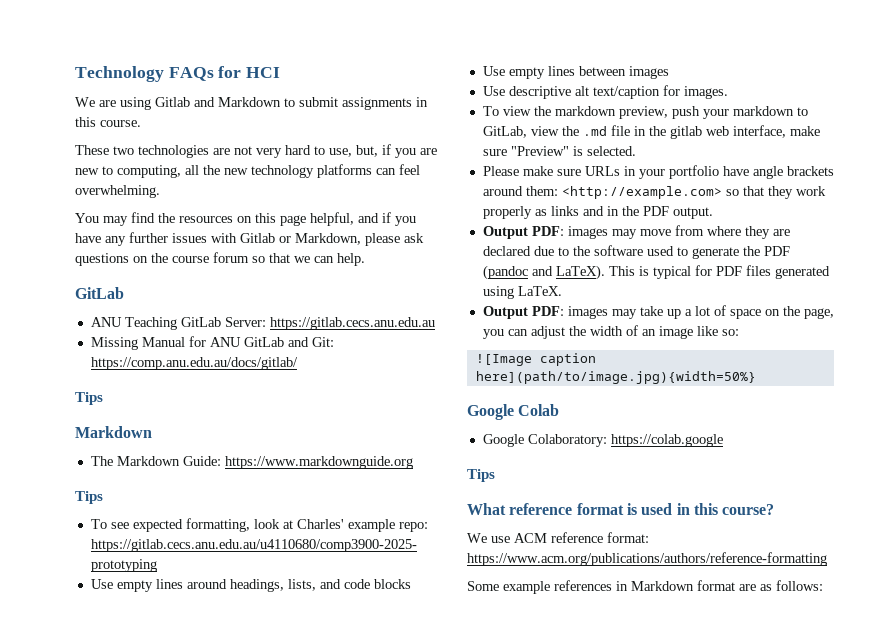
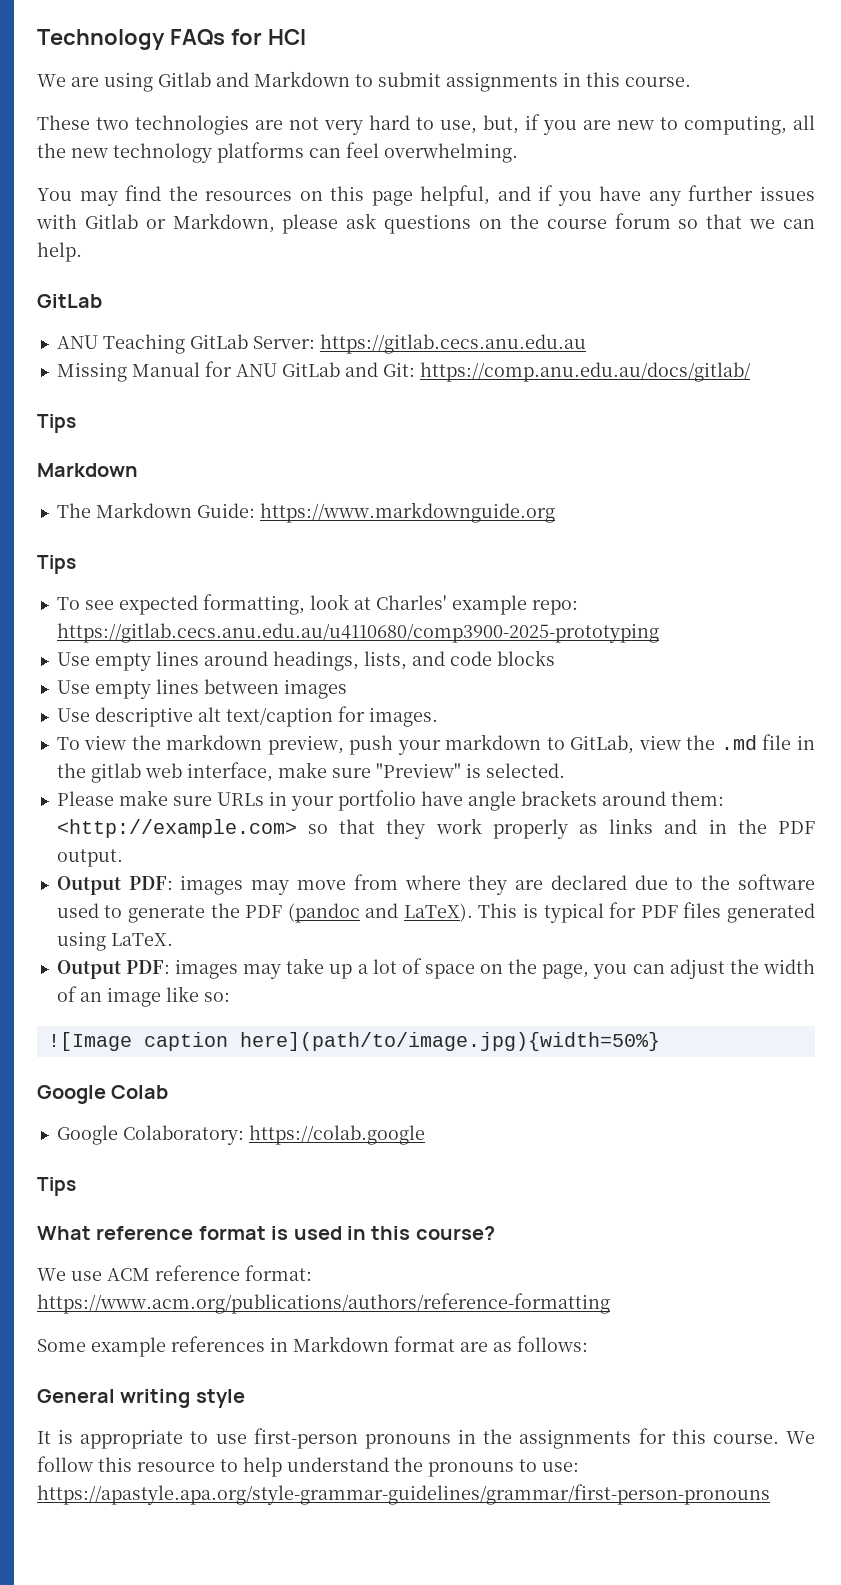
+ General writing style
+ It is appropriate to use first-person pronouns in the assignments for this course. We follow this resource to help understand the pronouns to use: https://apastyle.apa.org/style-grammar-guidelines/grammar/first-person-pronouns

